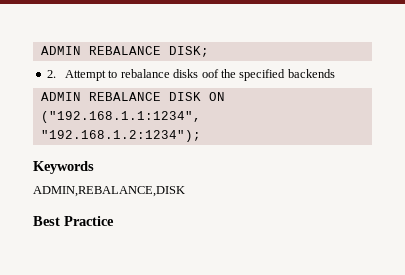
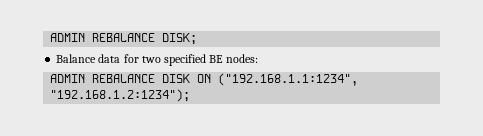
- 2. Attempt to rebalance disks oof the specified backends
+ Balance data for two specified BE nodes:
- Keywords
- ADMIN,REBALANCE,DISK
- Best Practice

